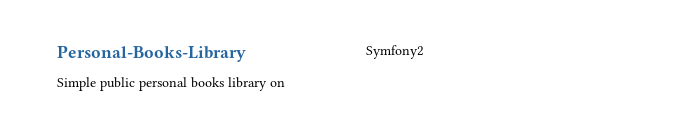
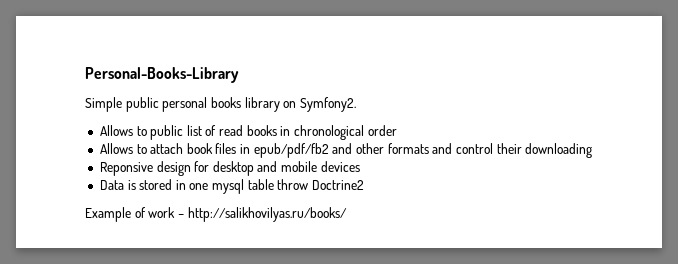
- Simple public personal books library on Symfony2
+ Simple public personal books library on Symfony2.
+ Allows to public list of read books in chronological order
+ Allows to attach book files in epub/pdf/fb2 and other formats and control their downloading
+ Reponsive design for desktop and mobile devices
+ Data is stored in one mysql table throw Doctrine2
+ Example of work – http://salikhovilyas.ru/books/

